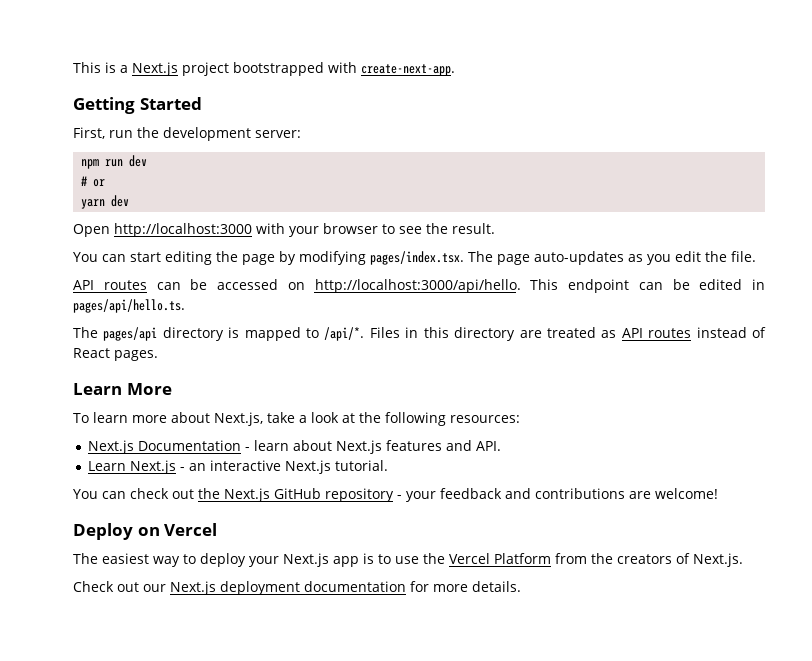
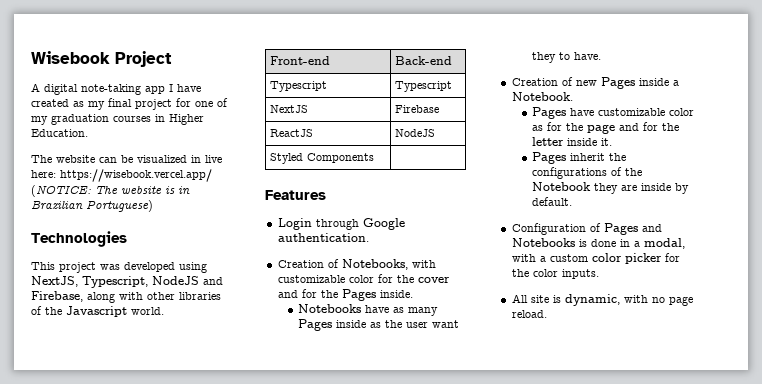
- This is a Next.js project bootstrapped with create-next-app.
- Getting Started
- First, run the development server:
- npm run dev
- # or
- yarn dev
- Open http://localhost:3000 with your browser to see the result.
- You can start editing the page by modifying pages/index.tsx. The page auto-updates as you edit the file.
- API routes can be accessed on http://localhost:3000/api/hello. This endpoint can be edited in pages/api/hello.ts.
- The pages/api directory is mapped to /api/*. Files in this directory are treated as API routes instead of React pages.
- Learn More
- To learn more about Next.js, take a look at the following resources:
- Next.js Documentation - learn about Next.js features and API.
- Learn Next.js - an interactive Next.js tutorial.
- You can check out the Next.js GitHub repository - your feedback and contributions are welcome!
- Deploy on Vercel
- The easiest way to deploy your Next.js app is to use the Vercel Platform from the creators of Next.js.
- Check out our Next.js deployment documentation for more details.
+ Wisebook Project
+ A digital note-taking app I have created as my final project for one of my graduation courses in Higher Education.
+ The website can be visualized in live here: https://wisebook.vercel.app/ (NOTICE: The website is in Brazilian Portuguese)
+ Technologies
+ This project was developed using NextJS, Typescript, NodeJS and Firebase, along with other libraries of the Javascript world.
+ Front-end | Back-end
+ Typescript | Typescript
+ NextJS | Firebase
+ ReactJS | NodeJS
+ Styled Components |
+ Features
+ Login through Google authentication.
+ Creation of Notebooks, with customizable color for the cover and for the Pages inside.
+ Notebooks have as many Pages inside as the user want they to have.
+ Creation of new Pages inside a Notebook.
+ Pages have customizable color as for the page and for the letter inside it.
+ Pages inherit the configurations of the Notebook they are inside by default.
+ Configuration of Pages and Notebooks is done in a modal, with a custom color picker for the color inputs.
+ All site is dynamic, with no page reload.

